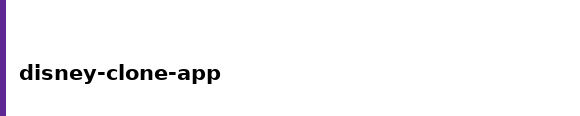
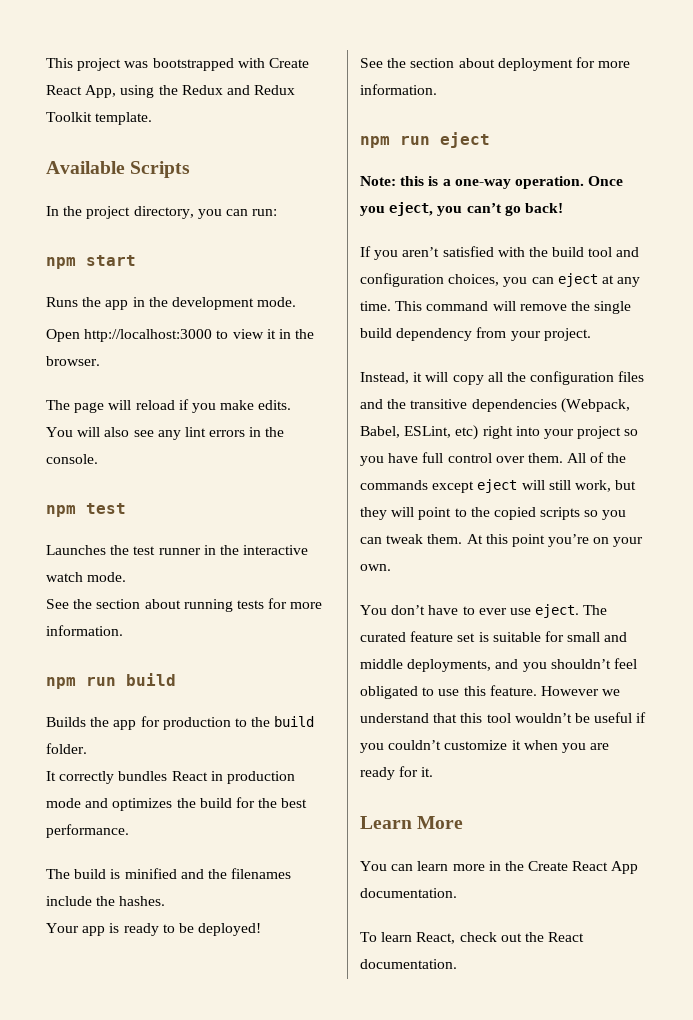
- disney-clone-app
+ This project was bootstrapped with Create React App, using the Redux and Redux Toolkit template.
+ Available Scripts
+ In the project directory, you can run:
+ npm start
+ Runs the app in the development mode.
+ Open http://localhost:3000 to view it in the browser.
+ The page will reload if you make edits.
+ You will also see any lint errors in the console.
+ npm test
+ Launches the test runner in the interactive watch mode.
+ See the section about running tests for more information.
+ npm run build
+ Builds the app for production to the build folder.
+ It correctly bundles React in production mode and optimizes the build for the best performance.
+ The build is minified and the filenames include the hashes.
+ Your app is ready to be deployed!
+ See the section about deployment for more information.
+ npm run eject
+ Note: this is a one-way operation. Once you eject, you can’t go back!
+ If you aren’t satisfied with the build tool and configuration choices, you can eject at any time. This command will remove the single build dependency from your project.
+ Instead, it will copy all the configuration files and the transitive dependencies (Webpack, Babel, ESLint, etc) right into your project so you have full control over them. All of the commands except eject will still work, but they will point to the copied scripts so you can tweak them. At this point you’re on your own.
+ You don’t have to ever use eject. The curated feature set is suitable for small and middle deployments, and you shouldn’t feel obligated to use this feature. However we understand that this tool wouldn’t be useful if you couldn’t customize it when you are ready for it.
+ Learn More
+ You can learn more in the Create React App documentation.
+ To learn React, check out the React documentation.

